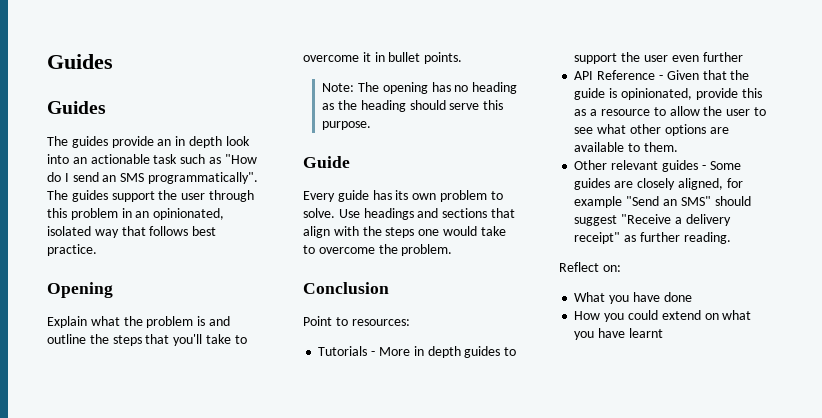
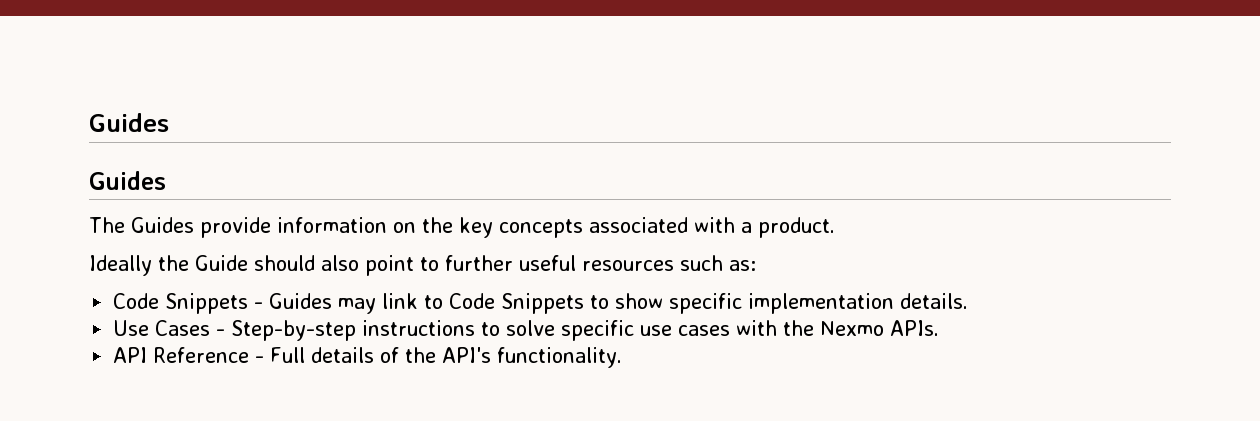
- The guides provide an in depth look into an actionable task such as "How do I send an SMS programmatically". The guides support the user through this problem in an opinionated, isolated way that follows best practice.
- Opening
- Explain what the problem is and outline the steps that you'll take to overcome it in bullet points.
- Note: The opening has no heading as the heading should serve this purpose.
- Guide
- Every guide has its own problem to solve. Use headings and sections that align with the steps one would take to overcome the problem.
- Conclusion
- Point to resources:
- Tutorials - More in depth guides to support the user even further
- API Reference - Given that the guide is opinionated, provide this as a resource to allow the user to see what other options are available to them.
- Other relevant guides - Some guides are closely aligned, for example "Send an SMS" should suggest "Receive a delivery receipt" as further reading.
- Reflect on:
- What you have done
- How you could extend on what you have learnt
+ The Guides provide information on the key concepts associated with a product.
+ Ideally the Guide should also point to further useful resources such as:
+ Code Snippets - Guides may link to Code Snippets to show specific implementation details.
+ Use Cases - Step-by-step instructions to solve specific use cases with the Nexmo APIs.
+ API Reference - Full details of the API's functionality.

